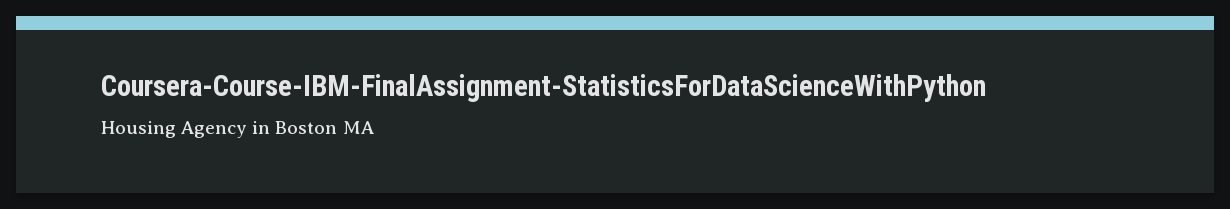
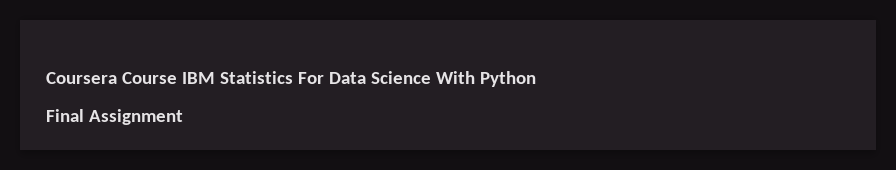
- Coursera-Course-IBM-FinalAssignment-StatisticsForDataScienceWithPython
- Housing Agency in Boston MA
+ Coursera Course IBM Statistics For Data Science With Python
+ Final Assignment

